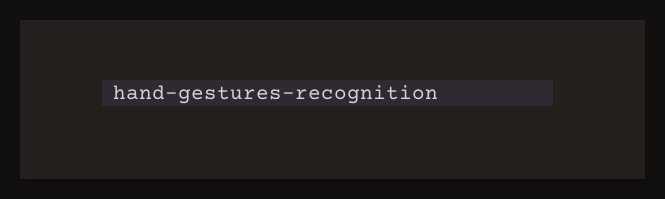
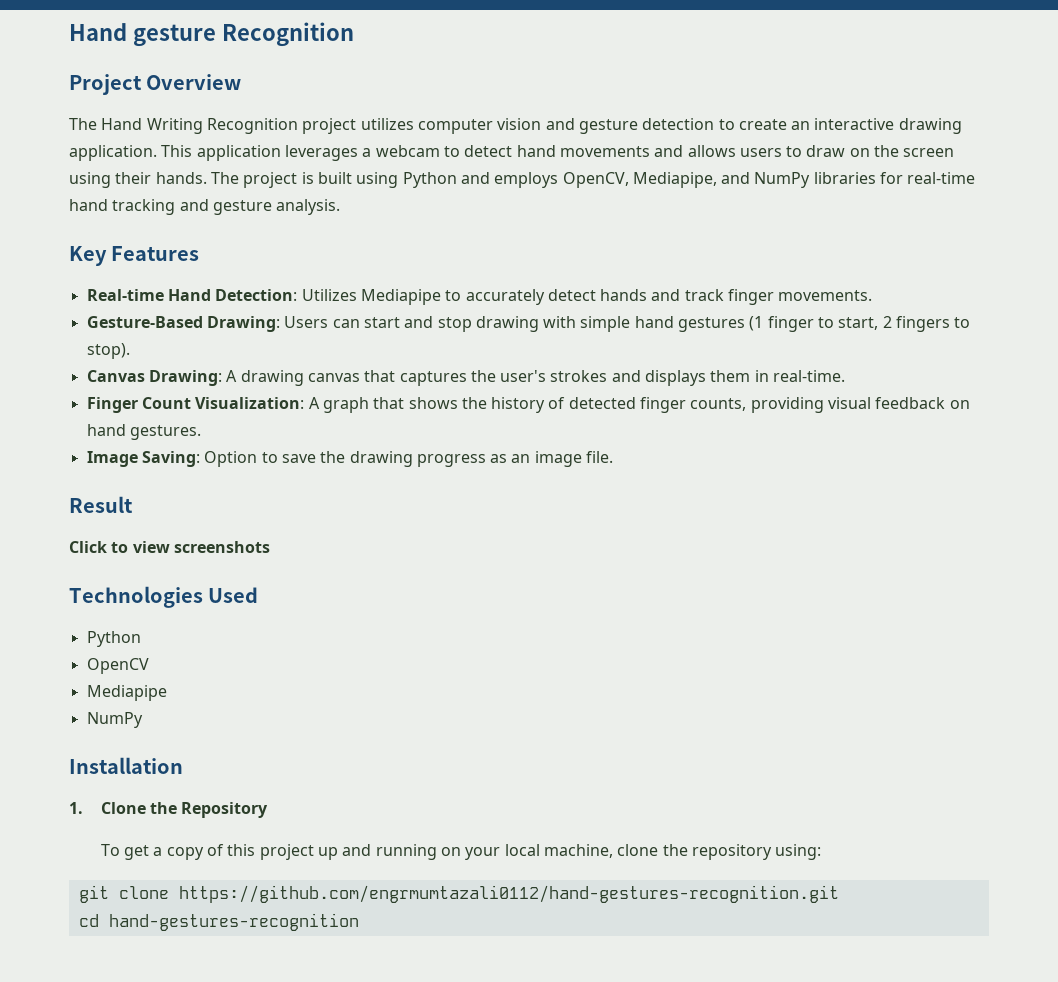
- hand-gestures-recognition
+ Hand gesture Recognition
+ Project Overview
+ The Hand Writing Recognition project utilizes computer vision and gesture detection to create an interactive drawing application. This application leverages a webcam to detect hand movements and allows users to draw on the screen using their hands. The project is built using Python and employs OpenCV, Mediapipe, and NumPy libraries for real-time hand tracking and gesture analysis.
+ Key Features
+ Real-time Hand Detection: Utilizes Mediapipe to accurately detect hands and track finger movements.
+ Gesture-Based Drawing: Users can start and stop drawing with simple hand gestures (1 finger to start, 2 fingers to stop).
+ Canvas Drawing: A drawing canvas that captures the user's strokes and displays them in real-time.
+ Finger Count Visualization: A graph that shows the history of detected finger counts, providing visual feedback on hand gestures.
+ Image Saving: Option to save the drawing progress as an image file.
+ Result
+ Click to view screenshots
+ Technologies Used
+ Python
+ OpenCV
+ Mediapipe
+ NumPy
+ Installation
+ 1. Clone the Repository
+ To get a copy of this project up and running on your local machine, clone the repository using:
+ git clone https://github.com/engrmumtazali0112/hand-gestures-recognition.git
+ cd hand-gestures-recognition

